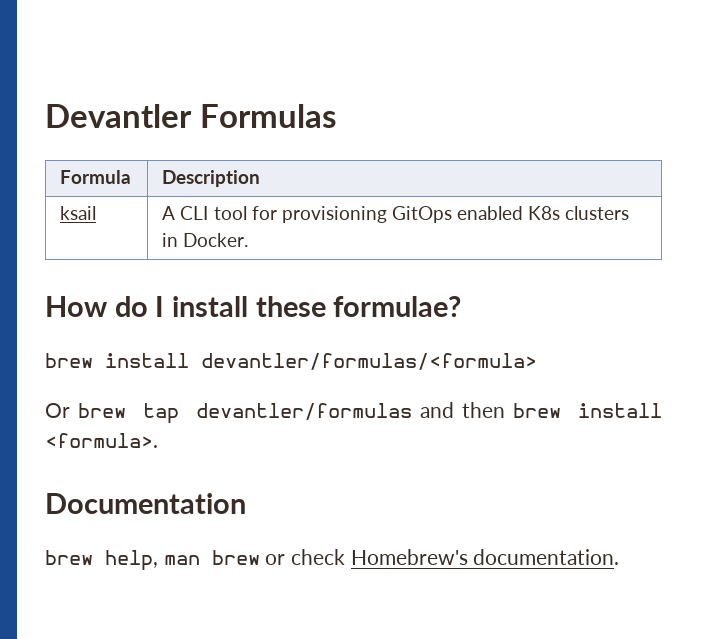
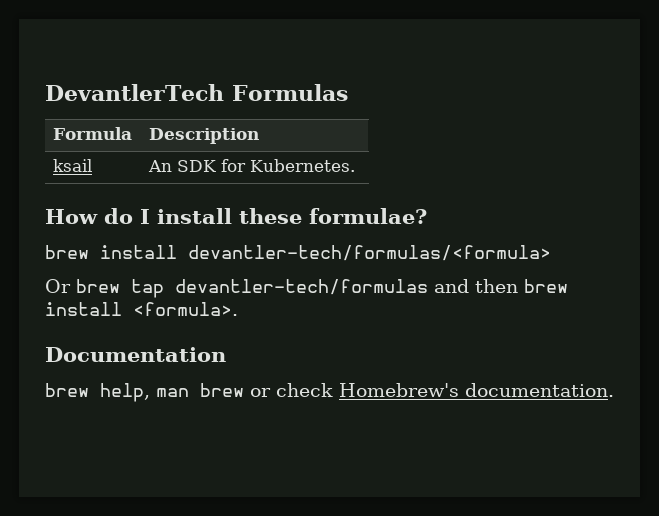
- Devantler Formulas
+ DevantlerTech Formulas
- ksail | A CLI tool for provisioning GitOps enabled K8s clusters in Docker.
+ ksail | An SDK for Kubernetes.
- brew install devantler/formulas/<formula>
+ brew install devantler-tech/formulas/<formula>
- Or brew tap devantler/formulas and then brew install <formula>.
+ Or brew tap devantler-tech/formulas and then brew install <formula>.

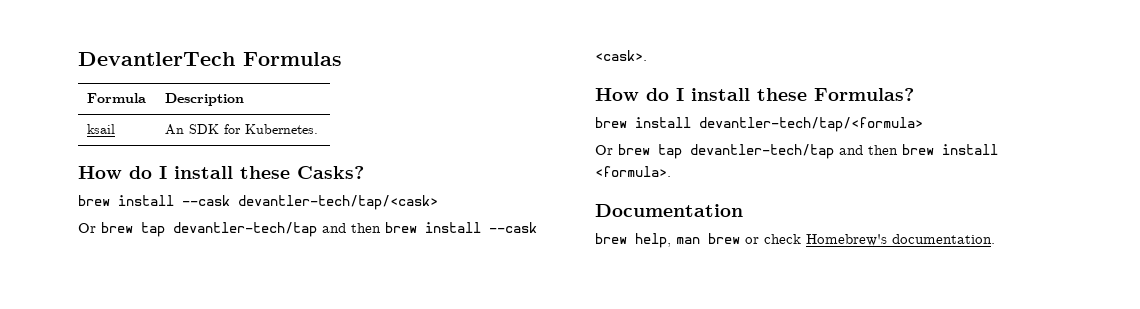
- How do I install these formulae?
- brew install devantler-tech/formulas/<formula>
- Or brew tap devantler-tech/formulas and then brew install <formula>.
+ How do I install these Casks?
+ brew install --cask devantler-tech/tap/<cask>
+ Or brew tap devantler-tech/tap and then brew install --cask <cask>.
+ How do I install these Formulas?
+ brew install devantler-tech/tap/<formula>
+ Or brew tap devantler-tech/tap and then brew install <formula>.

